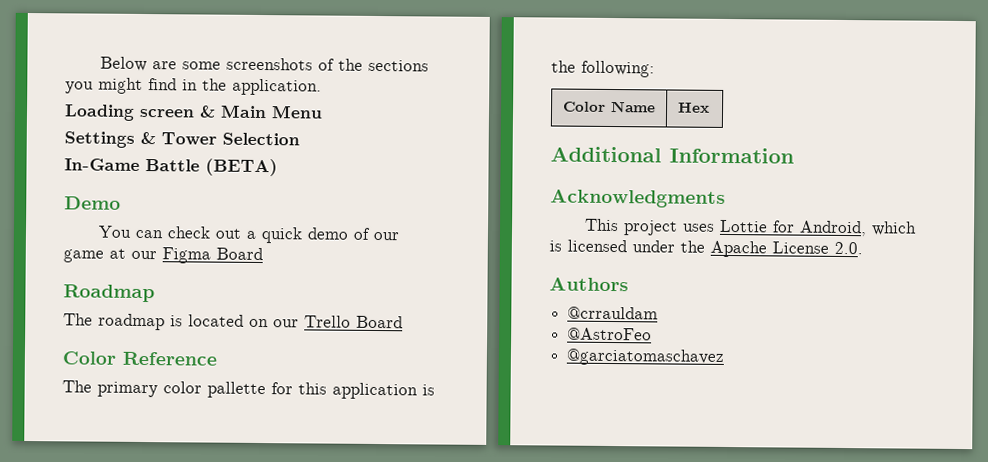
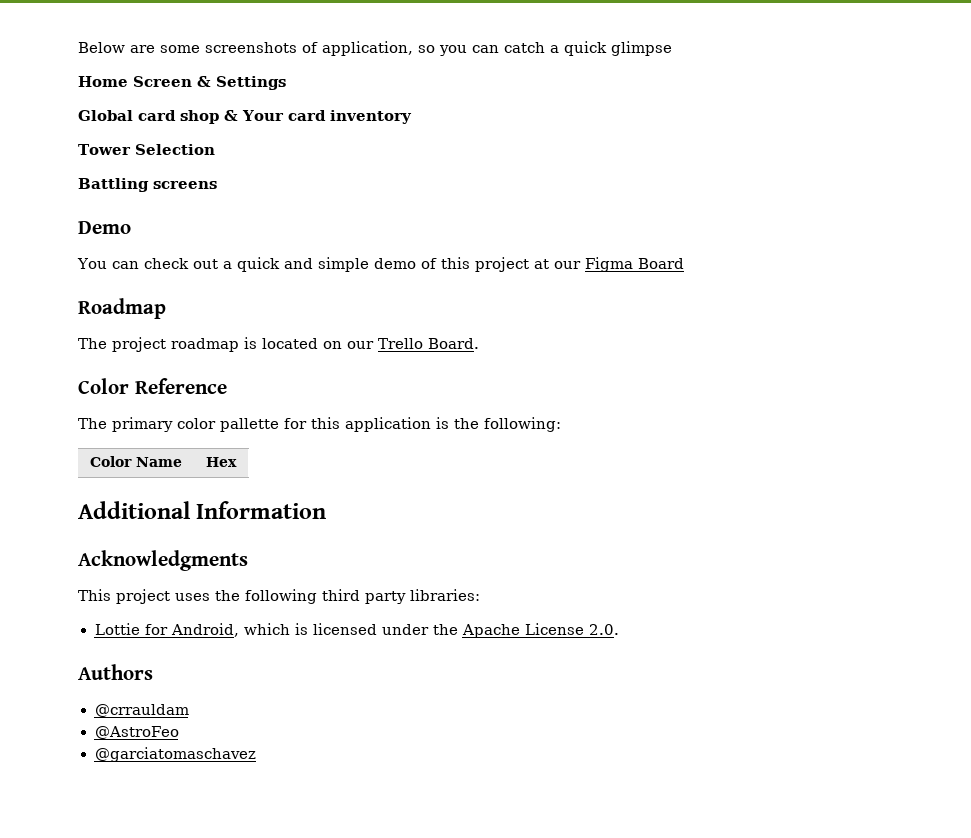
- Below are some screenshots of the sections you might find in the application.
- Loading screen & Main Menu
- Settings & Tower Selection
+ Below are some screenshots of application, so you can catch a quick glimpse
+ Home Screen & Settings
+ Global card shop & Your card inventory
+ Tower Selection
- In-Game Battle (BETA)
+ Battling screens
- You can check out a quick demo of our game at our Figma Board
+ You can check out a quick and simple demo of this project at our Figma Board
- The roadmap is located on our Trello Board
+ The project roadmap is located on our Trello Board.
- This project uses Lottie for Android, which is licensed under the Apache License 2.0.
+ This project uses the following third party libraries:
+ Lottie for Android, which is licensed under the Apache License 2.0.

